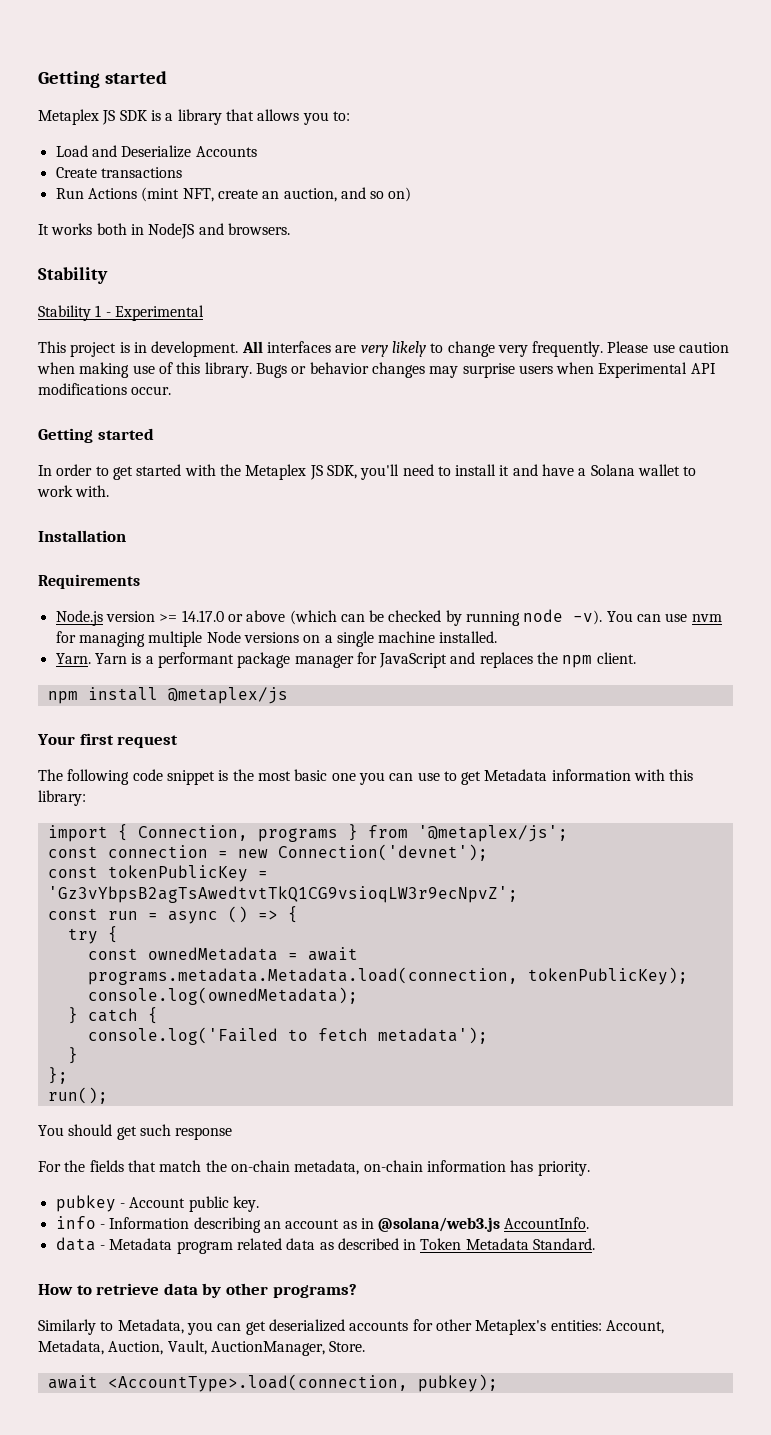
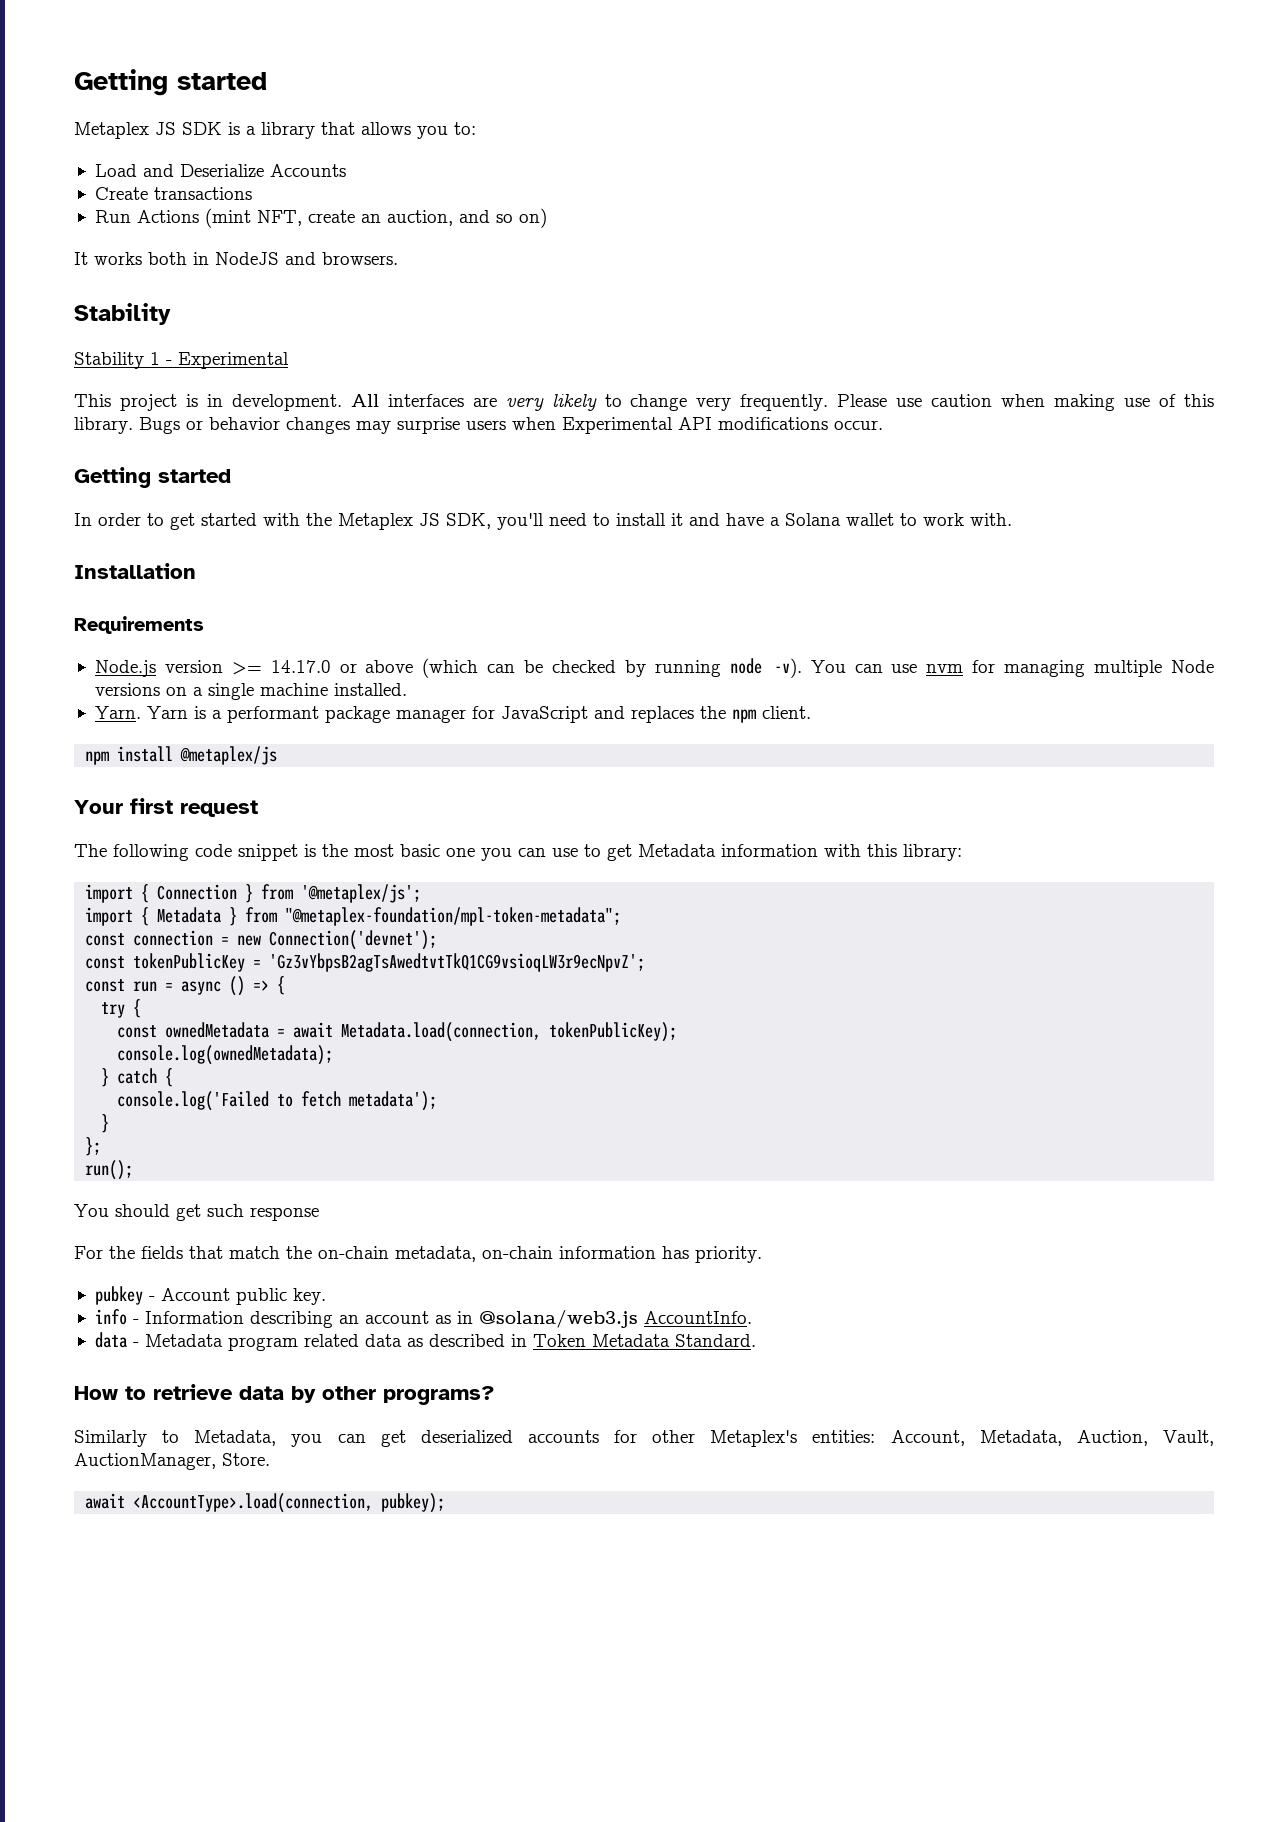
- import { Connection, programs } from '@metaplex/js';
+ import { Connection } from '@metaplex/js';
+ import { Metadata } from "@metaplex-foundation/mpl-token-metadata";
- const ownedMetadata = await programs.metadata.Metadata.load(connection, tokenPublicKey);
+ const ownedMetadata = await Metadata.load(connection, tokenPublicKey);

